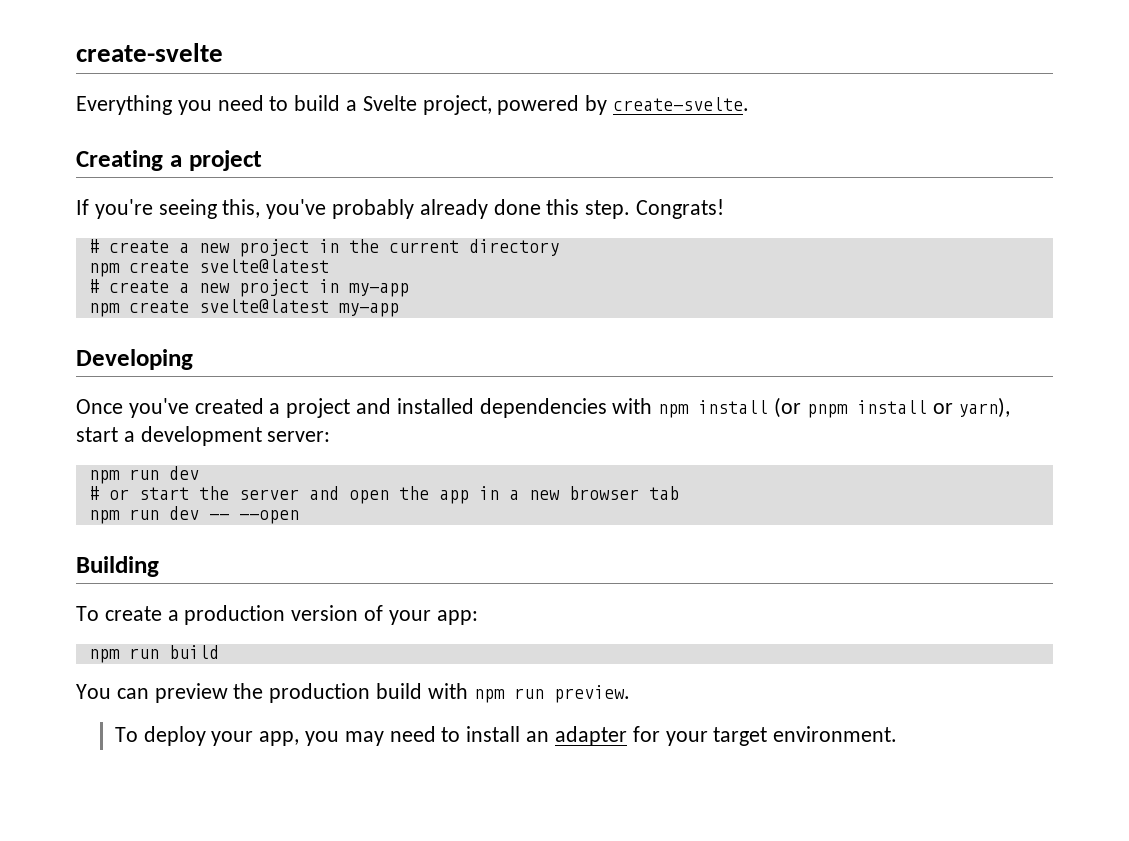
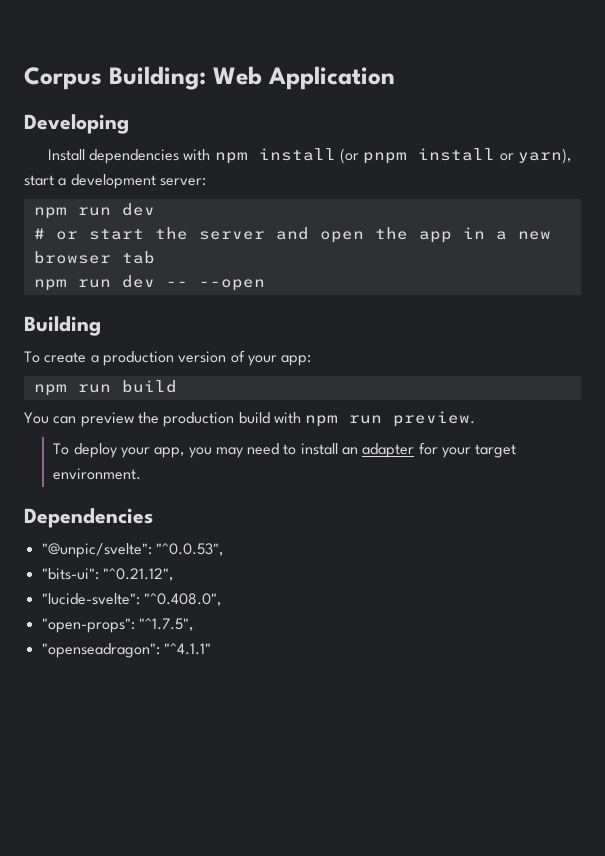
- create-svelte
- Everything you need to build a Svelte project, powered by create-svelte.
- Creating a project
- If you're seeing this, you've probably already done this step. Congrats!
- # create a new project in the current directory
- npm create svelte@latest
- # create a new project in my-app
- npm create svelte@latest my-app
+ Corpus Building: Web Application
  Developing
- Once you've created a project and installed dependencies with npm install (or pnpm install or yarn), start a development server:
+ Install dependencies with npm install (or pnpm install or yarn), start a development server:
+ Dependencies
+ "@unpic/svelte": "^0.0.53",
+ "bits-ui": "^0.21.12",
+ "lucide-svelte": "^0.408.0",
+ "open-props": "^1.7.5",
+ "openseadragon": "^4.1.1"

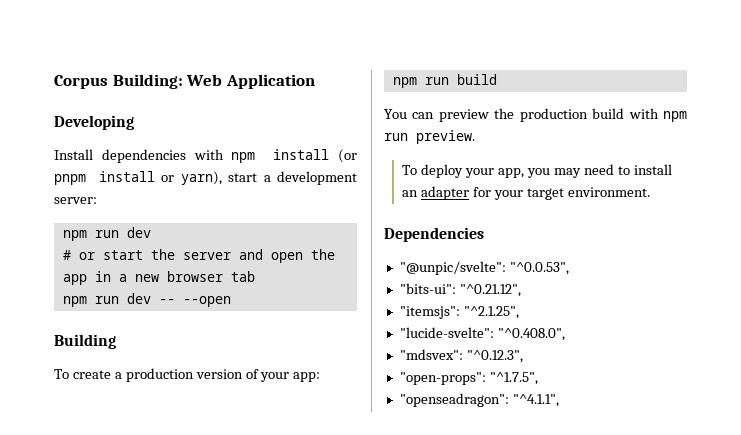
+ "itemsjs": "^2.1.25",
+ "mdsvex": "^0.12.3",
- "openseadragon": "^4.1.1"
+ "openseadragon": "^4.1.1",

